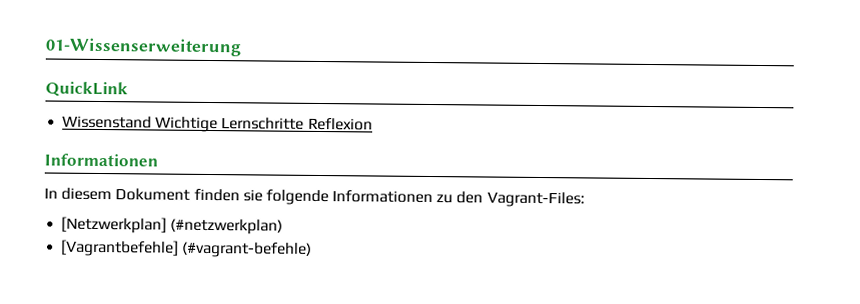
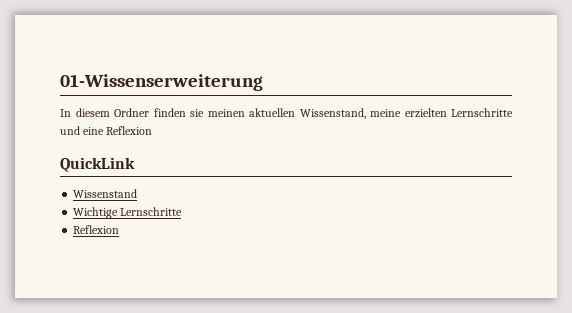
+ In diesem Ordner finden sie meinen aktuellen Wissenstand, meine erzielten Lernschritte und eine Reflexion
- Wissenstand Wichtige Lernschritte Reflexion
- Informationen
- In diesem Dokument finden sie folgende Informationen zu den Vagrant-Files:
- [Netzwerkplan] (#netzwerkplan)
- [Vagrantbefehle] (#vagrant-befehle)
+ Wissenstand
+ Wichtige Lernschritte
+ Reflexion

